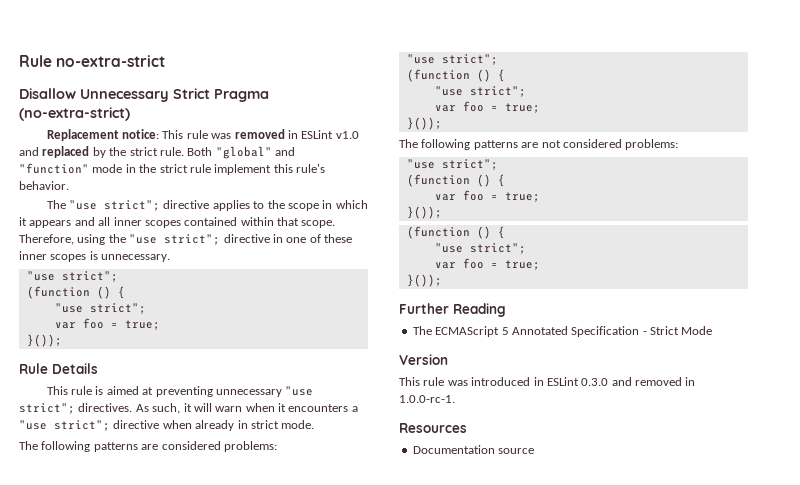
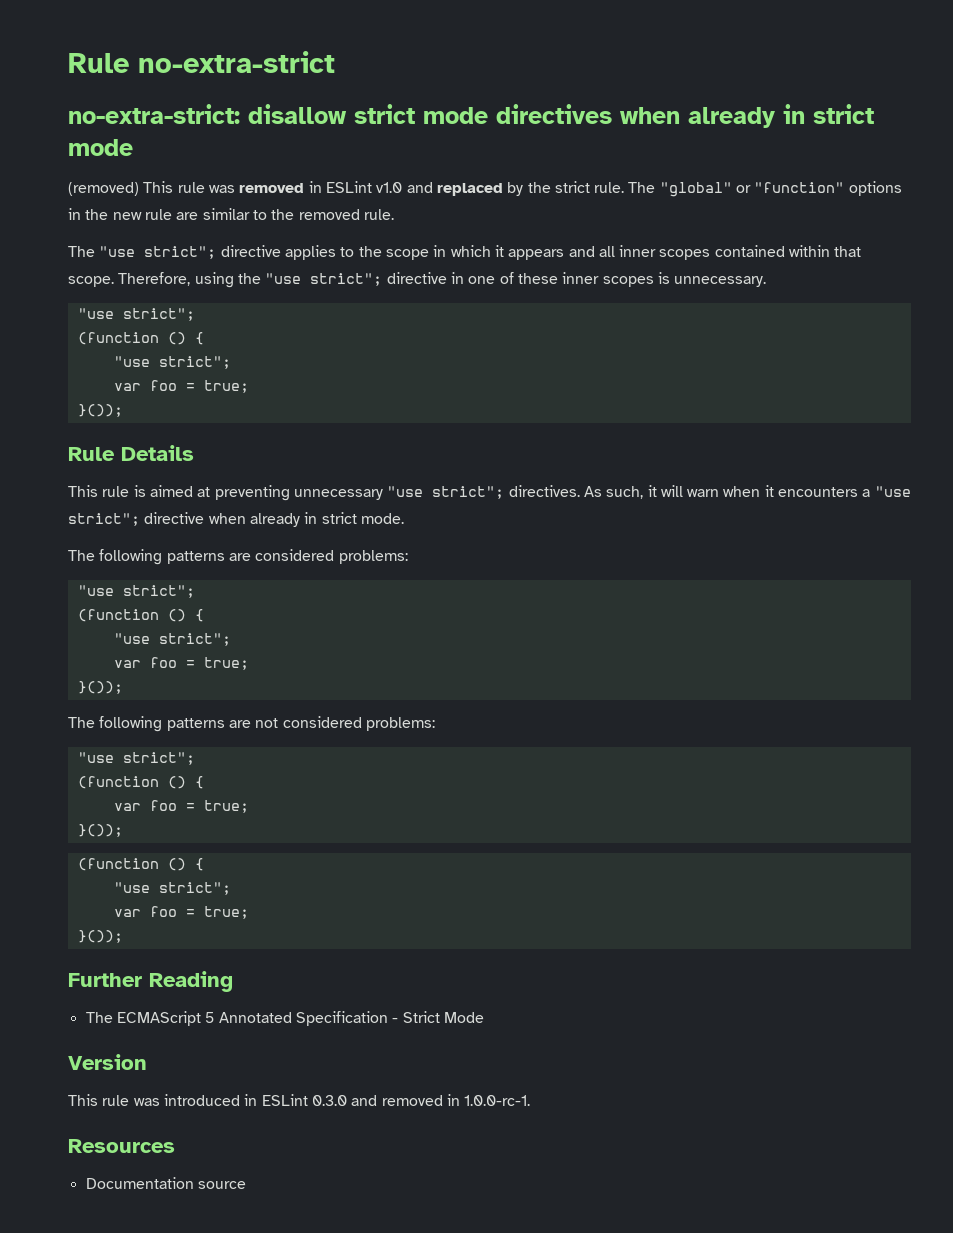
- Disallow Unnecessary Strict Pragma (no-extra-strict)
- Replacement notice: This rule was removed in ESLint v1.0 and replaced by the strict rule.
+ no-extra-strict: disallow strict mode directives when already in strict mode
+ (removed) This rule was removed in ESLint v1.0 and replaced by the strict rule.
- Both "global" and "function" mode in the strict rule implement this rule's behavior.
+ The "global" or "function" options in the new rule are similar to the removed rule.

